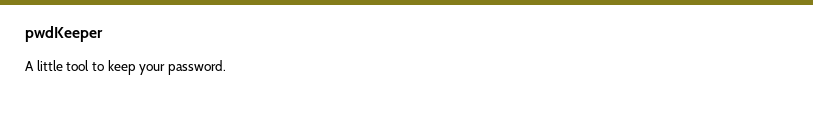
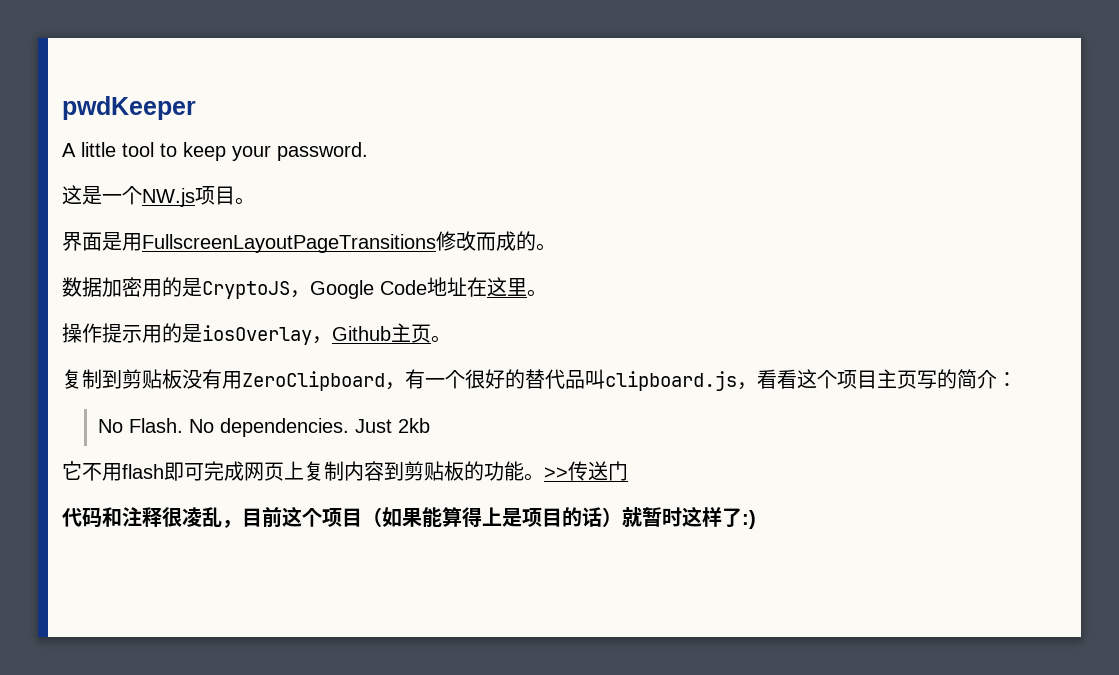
+ 这是一个NW.js项目。
+ 界面是用FullscreenLayoutPageTransitions修改而成的。
+ 数据加密用的是CryptoJS，Google Code地址在这里。
+ 操作提示用的是iosOverlay，Github主页。
+ 复制到剪贴板没有用ZeroClipboard，有一个很好的替代品叫clipboard.js，看看这个项目主页写的简介：
+ No Flash. No dependencies. Just 2kb
+ 它不用flash即可完成网页上复制内容到剪贴板的功能。>>传送门
+ 代码和注释很凌乱，目前这个项目（如果能算得上是项目的话）就暂时这样了:)

